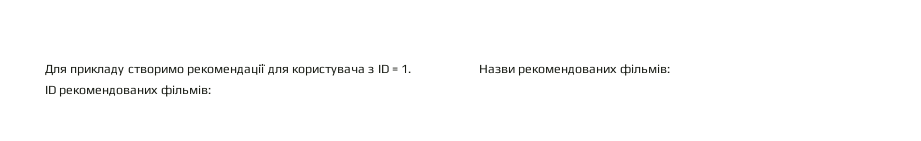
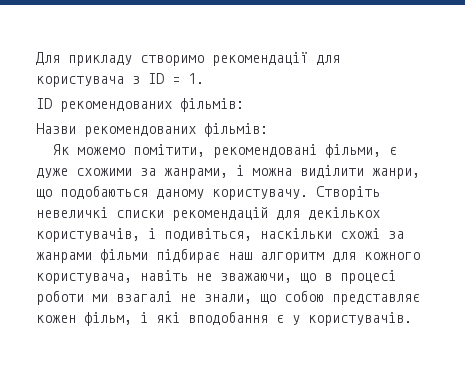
+ Як можемо помітити, рекомендовані фільми, є дуже схожими за жанрами, і можна виділити жанри, що подобаються даному користувачу. Створіть невеличкі списки рекомендацій для декількох користувачів, і подивіться, наскільки схожі за жанрами фільми підбирає наш алгоритм для кожного користувача, навіть не зважаючи, що в процесі роботи ми взагалі не знали, що собою представляє кожен фільм, і які вподобання є у користувачів.

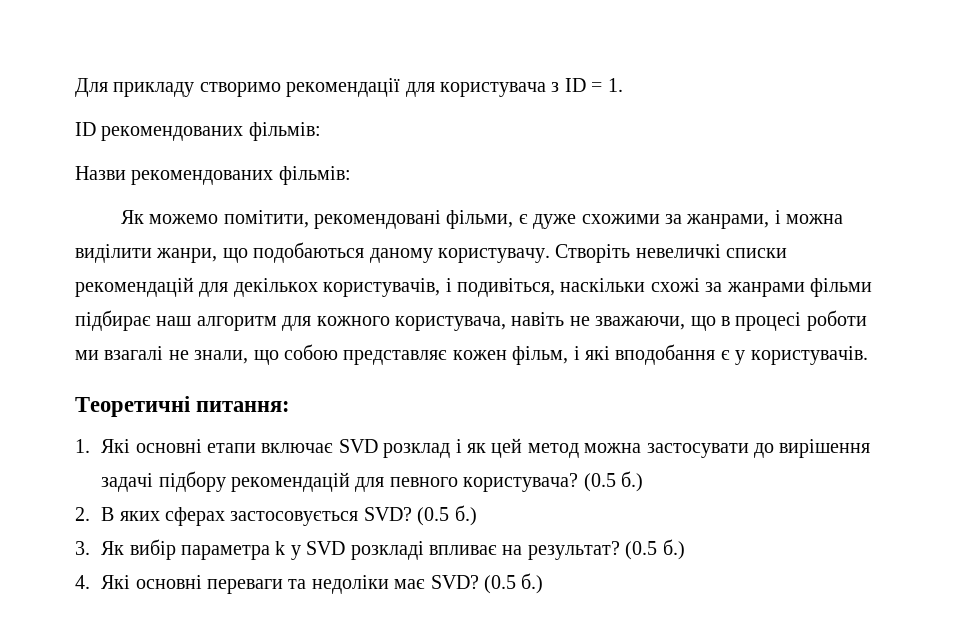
+ Теоретичні питання:
+ 1. Які основні етапи включає SVD розклад і як цей метод можна застосувати до вирішення задачі підбору рекомендацій для певного користувача? (0.5 б.)
+ 2. В яких сферах застосовується SVD? (0.5 б.)
+ 3. Як вибір параметра k у SVD розкладі впливає на результат? (0.5 б.)
+ 4. Які основні переваги та недоліки має SVD? (0.5 б.)

